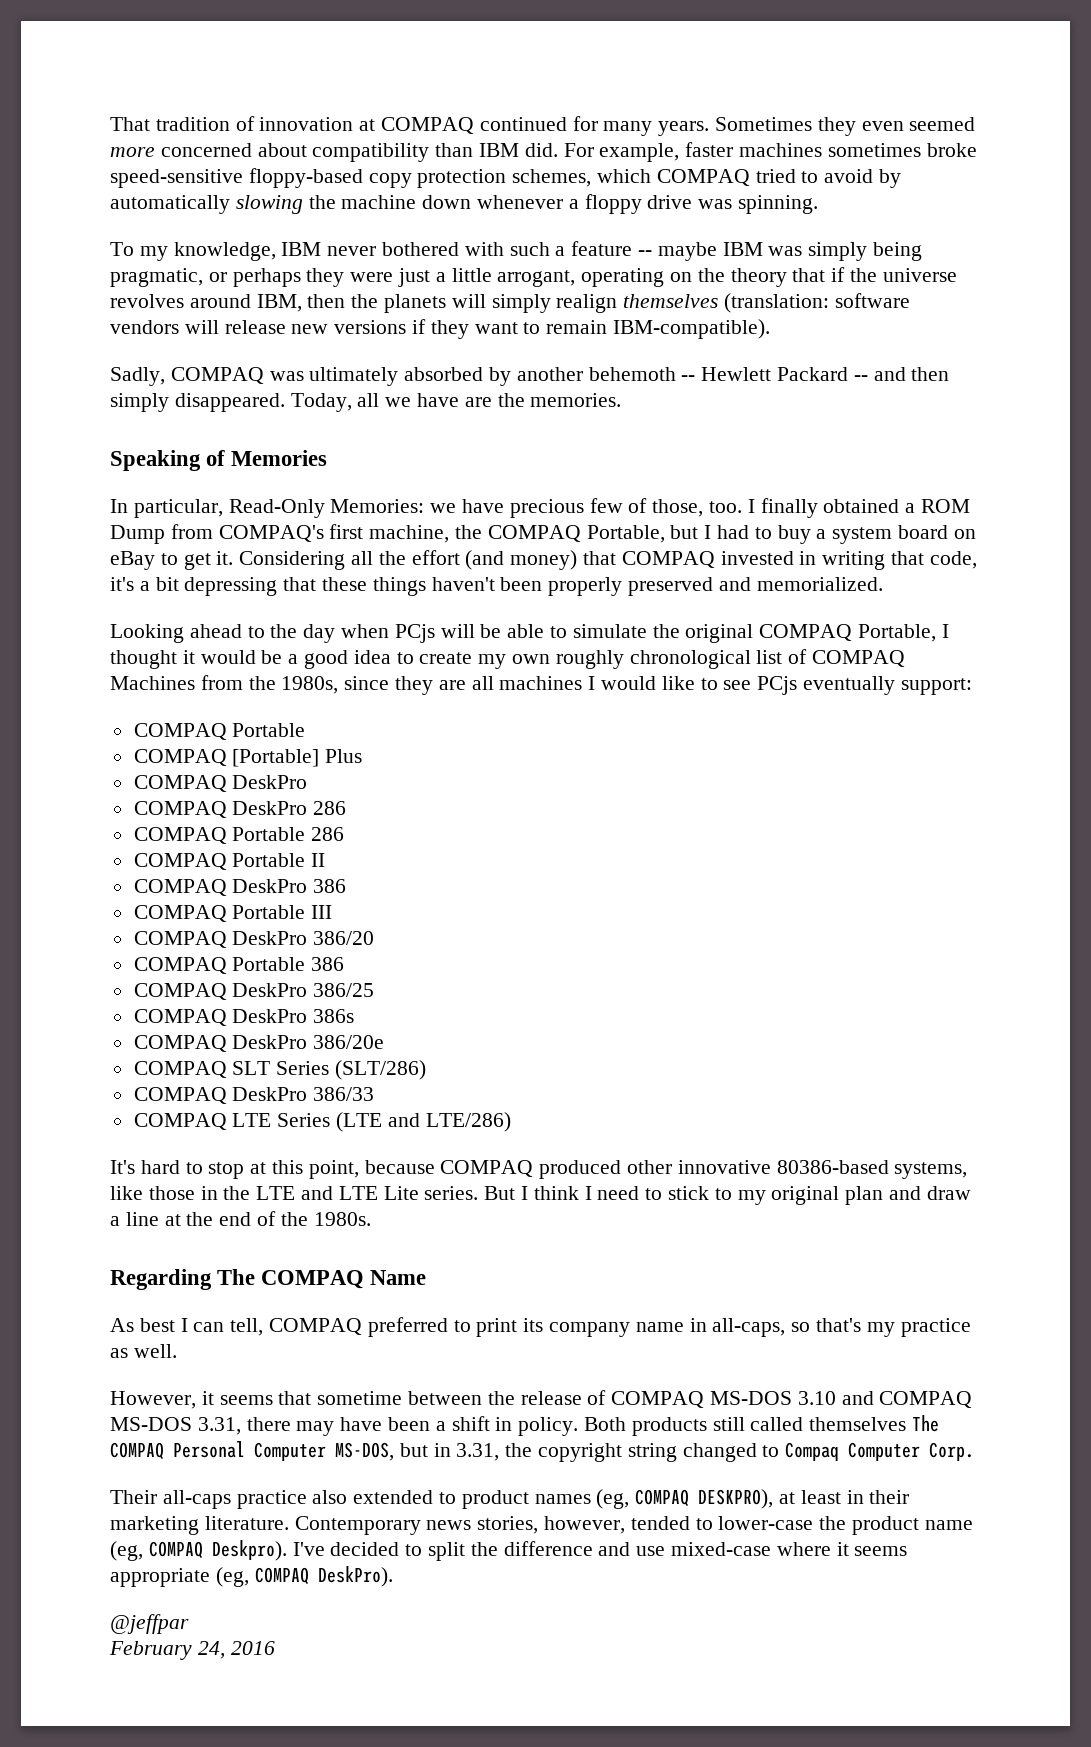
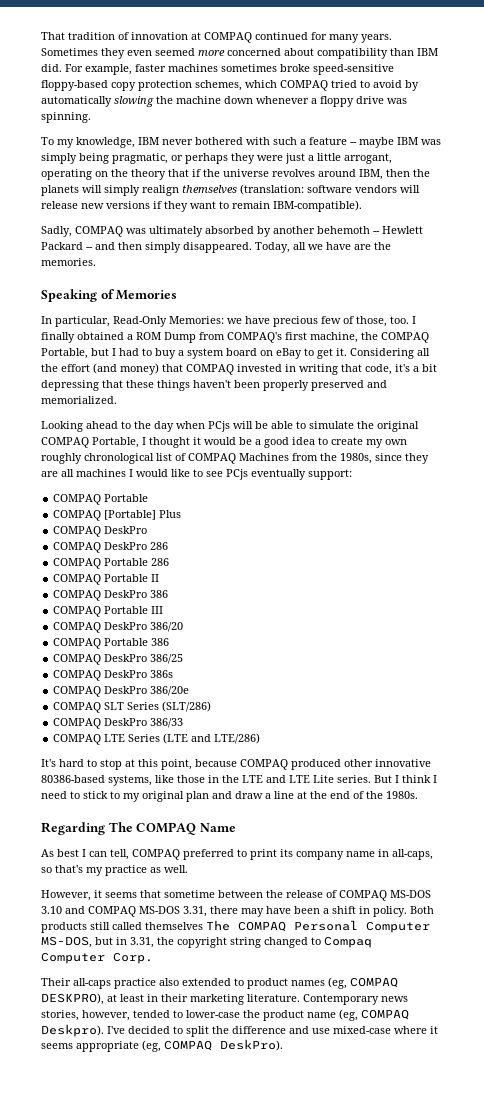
- @jeffpar
- February 24, 2016

